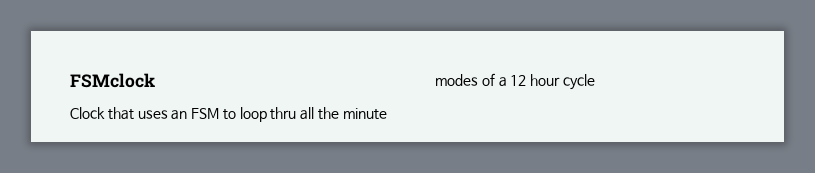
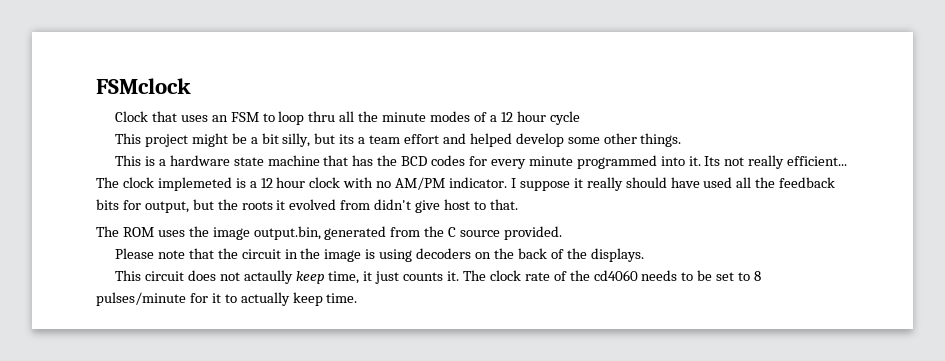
+ This project might be a bit silly, but its a team effort and helped develop some other things.
+ This is a hardware state machine that has the BCD codes for every minute programmed into it. Its not really efficient... The clock implemeted is a 12 hour clock with no AM/PM indicator. I suppose it really should have used all the feedback bits for output, but the roots it evolved from didn't give host to that.
+ The ROM uses the image output.bin, generated from the C source provided.
+ Please note that the circuit in the image is using decoders on the back of the displays.
+ This circuit does not actaully keep time, it just counts it. The clock rate of the cd4060 needs to be set to 8 pulses/minute for it to actually keep time.

